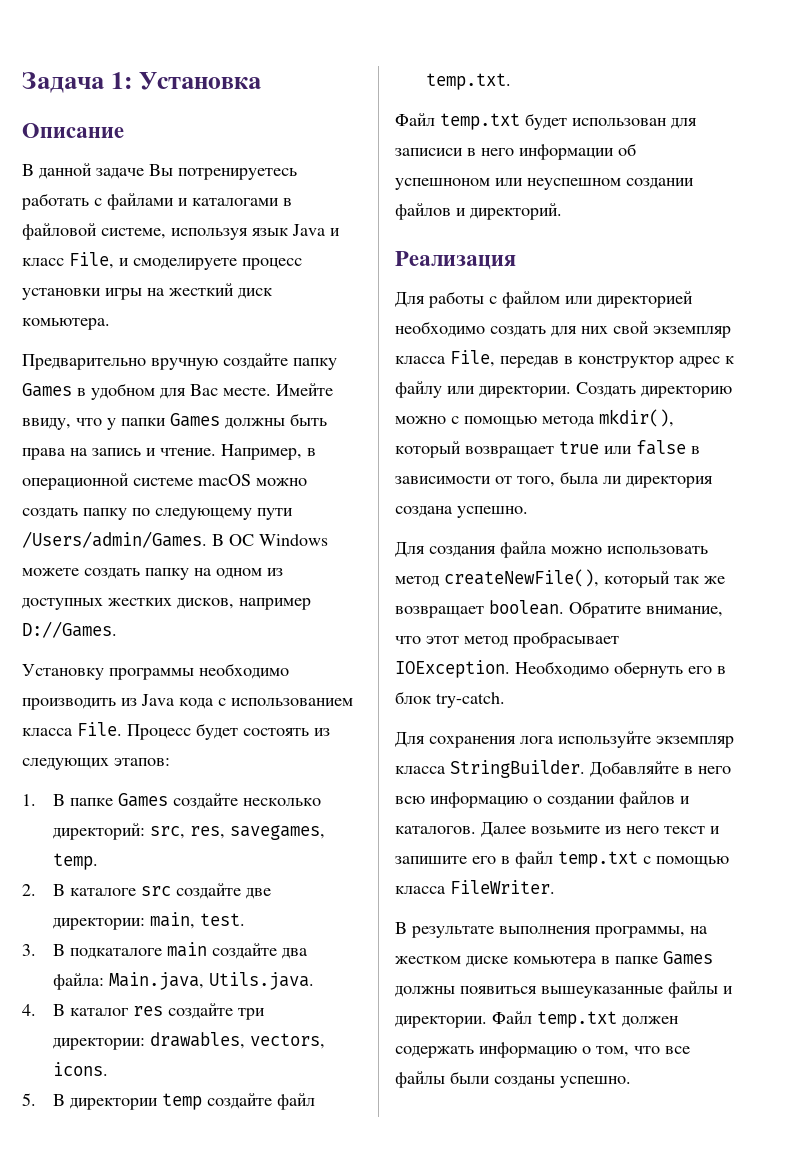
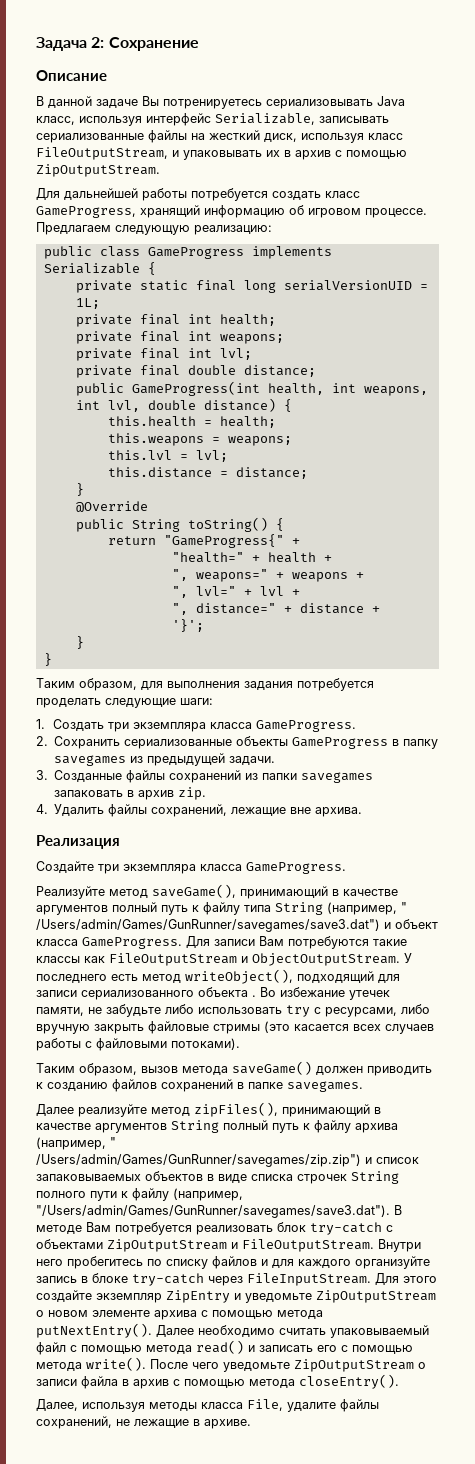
- Задача 1: Установка
+ Задача 2: Сохранение
- В данной задаче Вы потренируетесь работать с файлами и каталогами в файловой системе, используя язык Java и класс File, и смоделируете процесс установки игры на жесткий диск комьютера.
- Предварительно вручную создайте папку Games в удобном для Вас месте. Имейте ввиду, что у папки Games должны быть права на запись и чтение. Например, в операционной системе macOS можно создать папку по следующему пути /Users/admin/Games. В ОС Windows можете создать папку на одном из доступных жестких дисков, например D://Games.
- Установку программы необходимо производить из Java кода с использованием класса File. Процесс будет состоять из следующих этапов:
- 1. В папке Games создайте несколько директорий: src, res, savegames, temp.
- 2. В каталоге src создайте две директории: main, test.
- 3. В подкаталоге main создайте два файла: Main.java, Utils.java.
- 4. В каталог res создайте три директории: drawables, vectors, icons.
- 5. В директории temp создайте файл temp.txt.
- Файл temp.txt будет использован для записиси в него информации об успешноном или неуспешном создании файлов и директорий.
+ В данной задаче Вы потренируетесь сериализовывать Java класс, используя интерфейс Serializable, записывать сериализованные файлы на жесткий диск, используя класс FileOutputStream, и упаковывать их в архив с помощью ZipOutputStream.
+ Для дальнейшей работы потребуется создать класс GameProgress, хранящий информацию об игровом процессе. Предлагаем следующую реализацию:
+ public class GameProgress implements Serializable {
+ private static final long serialVersionUID = 1L;
+ private final int health;
+ private final int weapons;
+ private final int lvl;
+ private final double distance;
+ public GameProgress(int health, int weapons, int lvl, double distance) {
+ this.health = health;
+ this.weapons = weapons;
+ this.lvl = lvl;
+ this.distance = distance;
+ }
+ @Override
+ public String toString() {
+ return "GameProgress{" +
+ "health=" + health +
+ ", weapons=" + weapons +
+ ", lvl=" + lvl +
+ ", distance=" + distance +
+ '}';
+ }
+ }
+ Таким образом, для выполнения задания потребуется проделать следующие шаги:
+ 1. Создать три экземпляра класса GameProgress.
+ 2. Сохранить сериализованные объекты GameProgress в папку savegames из предыдущей задачи.
+ 3. Созданные файлы сохранений из папки savegames запаковать в архив zip.
+ 4. Удалить файлы сохранений, лежащие вне архива.
  Реализация
- Для работы с файлом или директорией необходимо создать для них свой экземпляр класса File, передав в конструктор адрес к файлу или директории. Создать директорию можно с помощью метода mkdir(), который возвращает true или false в зависимости от того, была ли директория создана успешно.
- Для создания файла можно использовать метод createNewFile(), который так же возвращает boolean. Обратите внимание, что этот метод пробрасывает IOException. Необходимо обернуть его в блок try-catch.
- Для сохранения лога используйте экземпляр класса StringBuilder. Добавляйте в него всю информацию о создании файлов и каталогов. Далее возьмите из него текст и запишите его в файл temp.txt с помощью класса FileWriter.
- В результате выполнения программы, на жестком диске комьютера в папке Games должны появиться вышеуказанные файлы и директории. Файл temp.txt должен содержать информацию о том, что все файлы были созданы успешно.
+ Создайте три экземпляра класса GameProgress.
+ Реализуйте метод saveGame(), принимающий в качестве аргументов полный путь к файлу типа String (например, " /Users/admin/Games/GunRunner/savegames/save3.dat") и объект класса GameProgress. Для записи Вам потребуются такие классы как FileOutputStream и ObjectOutputStream. У последнего есть метод writeObject(), подходящий для записи сериализованного объекта . Во избежание утечек памяти, не забудьте либо использовать try с ресурсами, либо вручную закрыть файловые стримы (это касается всех случаев работы с файловыми потоками).
+ Таким образом, вызов метода saveGame() должен приводить к созданию файлов сохранений в папке savegames.
+ Далее реализуйте метод zipFiles(), принимающий в качестве аргументов String полный путь к файлу архива (например, " /Users/admin/Games/GunRunner/savegames/zip.zip") и список запаковываемых объектов в виде списка строчек String полного пути к файлу (например, "/Users/admin/Games/GunRunner/savegames/save3.dat"). В методе Вам потребуется реализовать блок try-catch с объектами ZipOutputStream и FileOutputStream. Внутри него пробегитесь по списку файлов и для каждого организуйте запись в блоке try-catch через FileInputStream. Для этого создайте экземпляр ZipEntry и уведомьте ZipOutputStream о новом элементе архива с помощью метода putNextEntry(). Далее необходимо считать упаковываемый файл с помощью метода read() и записать его с помощью метода write(). После чего уведомьте ZipOutputStream о записи файла в архив с помощью метода closeEntry().
+ Далее, используя методы класса File, удалите файлы сохранений, не лежащие в архиве.

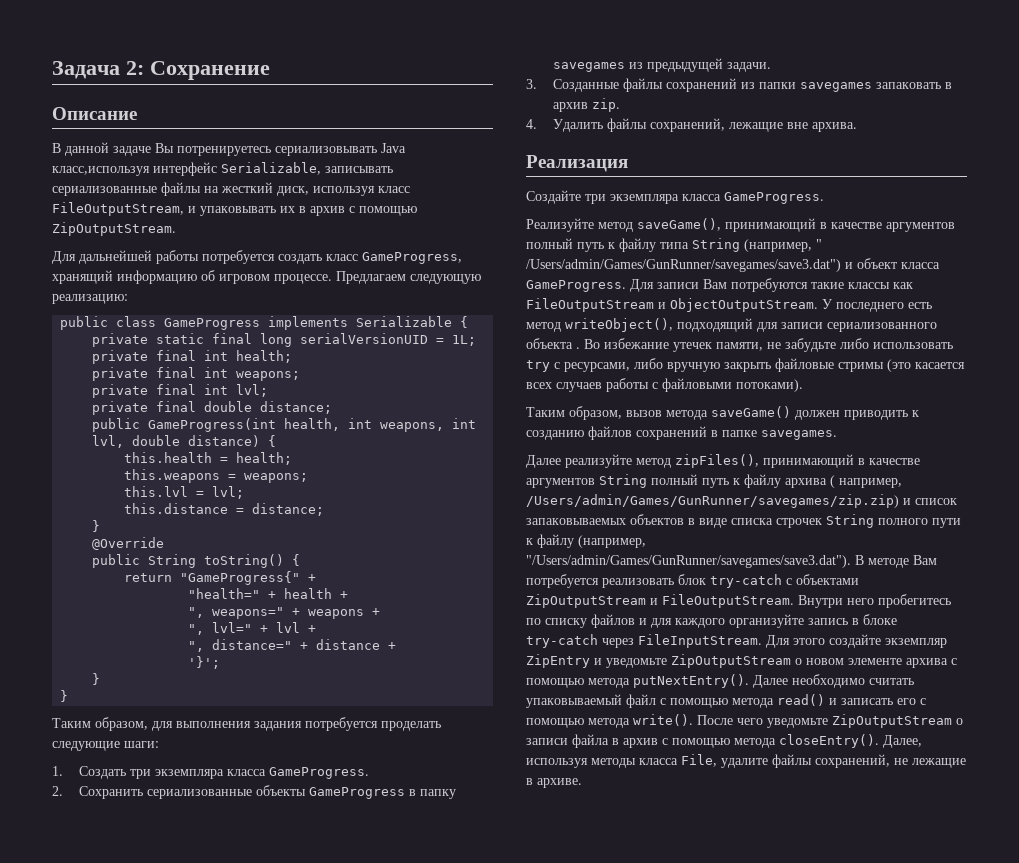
- В данной задаче Вы потренируетесь сериализовывать Java класс, используя интерфейс Serializable, записывать сериализованные файлы на жесткий диск, используя класс FileOutputStream, и упаковывать их в архив с помощью ZipOutputStream.
+ В данной задаче Вы потренируетесь сериализовывать Java класс,используя интерфейс Serializable, записывать сериализованные файлы на жесткий диск, используя класс FileOutputStream, и упаковывать их в архив с помощью ZipOutputStream.
- Далее реализуйте метод zipFiles(), принимающий в качестве аргументов String полный путь к файлу архива (например, " /Users/admin/Games/GunRunner/savegames/zip.zip") и список запаковываемых объектов в виде списка строчек String полного пути к файлу (например, "/Users/admin/Games/GunRunner/savegames/save3.dat"). В методе Вам потребуется реализовать блок try-catch с объектами ZipOutputStream и FileOutputStream.
+ Далее реализуйте метод zipFiles(), принимающий в качестве аргументов String полный путь к файлу архива ( например, /Users/admin/Games/GunRunner/savegames/zip.zip) и список запаковываемых объектов в виде списка строчек String полного пути к файлу (например, "/Users/admin/Games/GunRunner/savegames/save3.dat"). В методе Вам потребуется реализовать блок try-catch с объектами ZipOutputStream и FileOutputStream.
- После чего уведомьте ZipOutputStream о записи файла в архив с помощью метода closeEntry().
- Далее, используя методы класса File, удалите файлы сохранений, не лежащие в архиве.
+ После чего уведомьте ZipOutputStream о записи файла в архив с помощью метода closeEntry(). Далее, используя методы класса File, удалите файлы сохранений, не лежащие в архиве.

